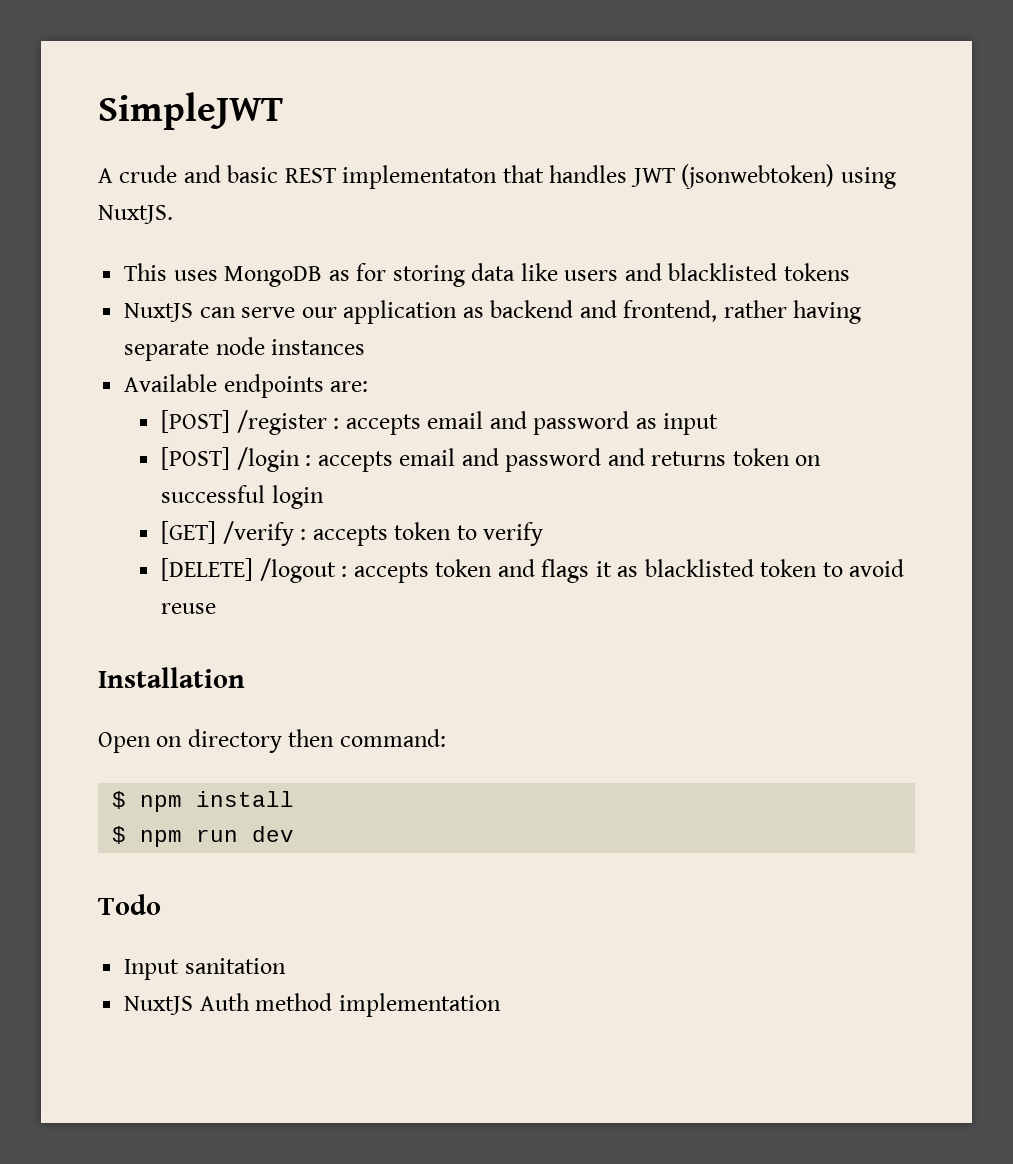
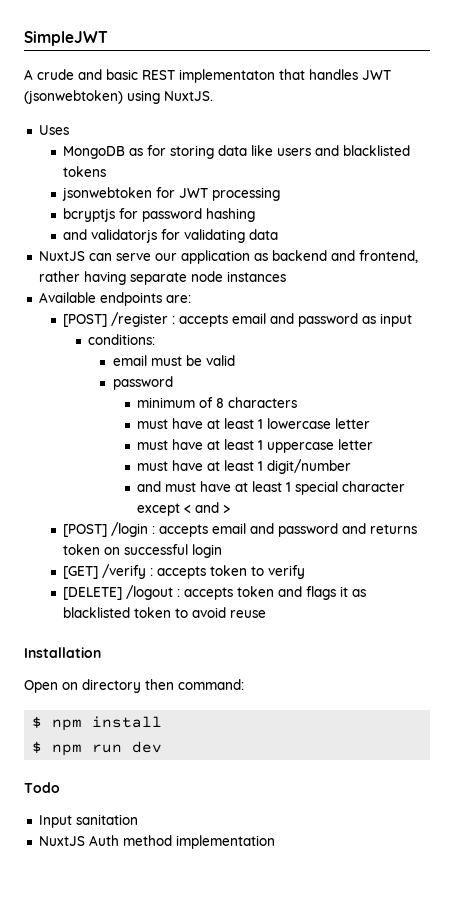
- This uses MongoDB as for storing data like users and blacklisted tokens
+ Uses
+ MongoDB as for storing data like users and blacklisted tokens
+ jsonwebtoken for JWT processing
+ bcryptjs for password hashing
+ and validatorjs for validating data
+ conditions:
+ email must be valid
+ password
+ minimum of 8 characters
+ must have at least 1 lowercase letter
+ must have at least 1 uppercase letter
+ must have at least 1 digit/number
+ and must have at least 1 special character except < and >

